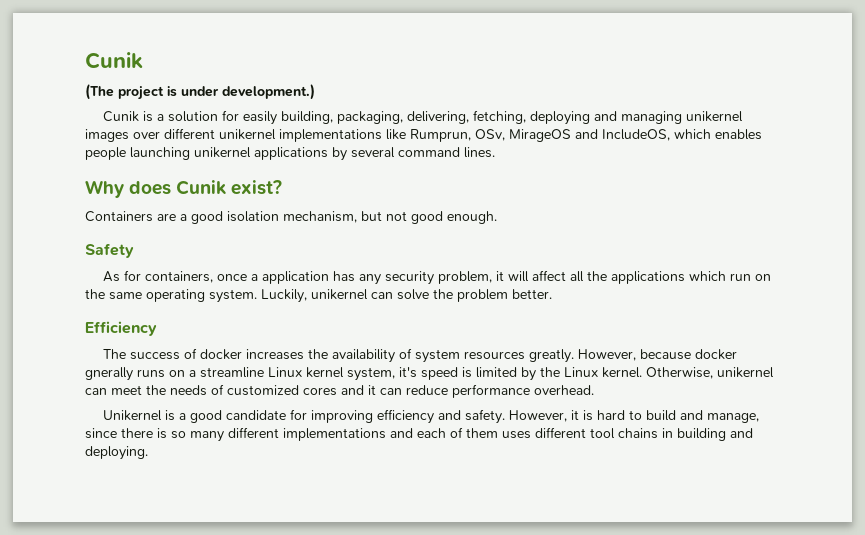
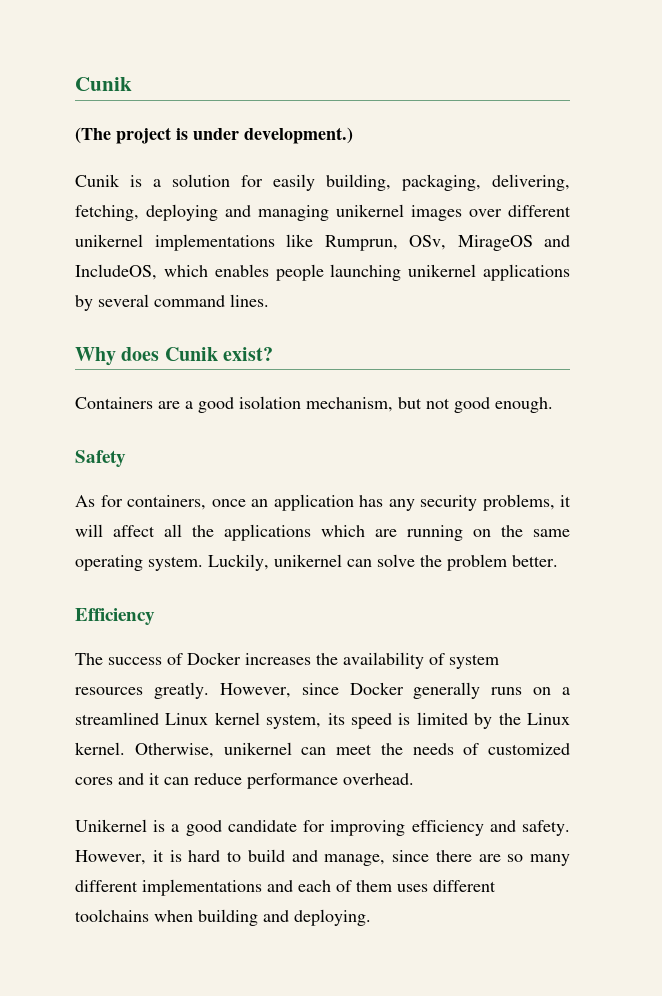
- As for containers, once a application has any security problem, it will affect all the applications which run on the same operating system.
+ As for containers, once an application has any security problems, it will affect all the applications which are running on the same operating system.
- The success of docker increases the availability of system resources greatly.
+ The success of Docker increases the availability of system resources greatly.
- However, because docker gnerally runs on a streamline Linux kernel system, it's speed is limited by the Linux kernel.
+ However, since Docker generally runs on a streamlined Linux kernel system, its speed is limited by the Linux kernel.
- However, it is hard to build and manage, since there is so many different implementations and each of them uses different tool chains in building and deploying.
+ However, it is hard to build and manage, since there are so many different implementations and each of them uses different toolchains when building and deploying.

